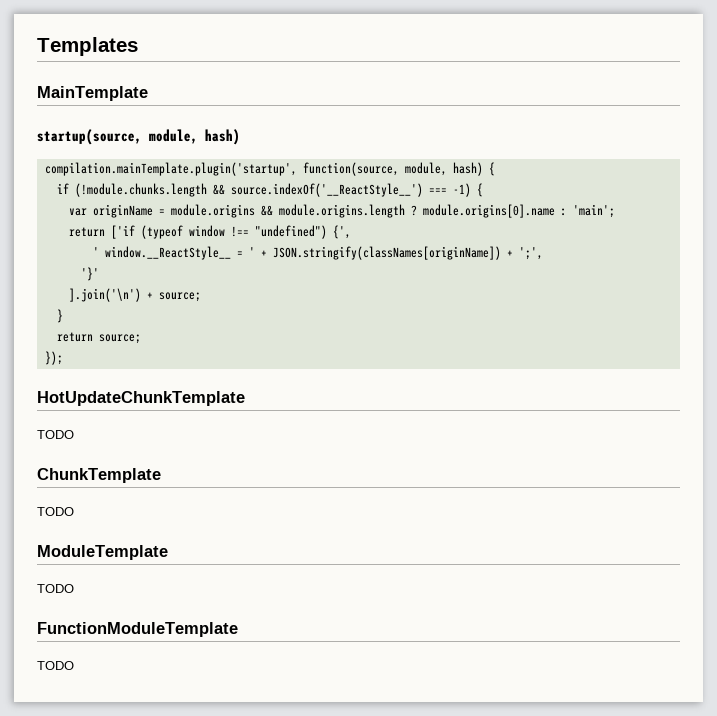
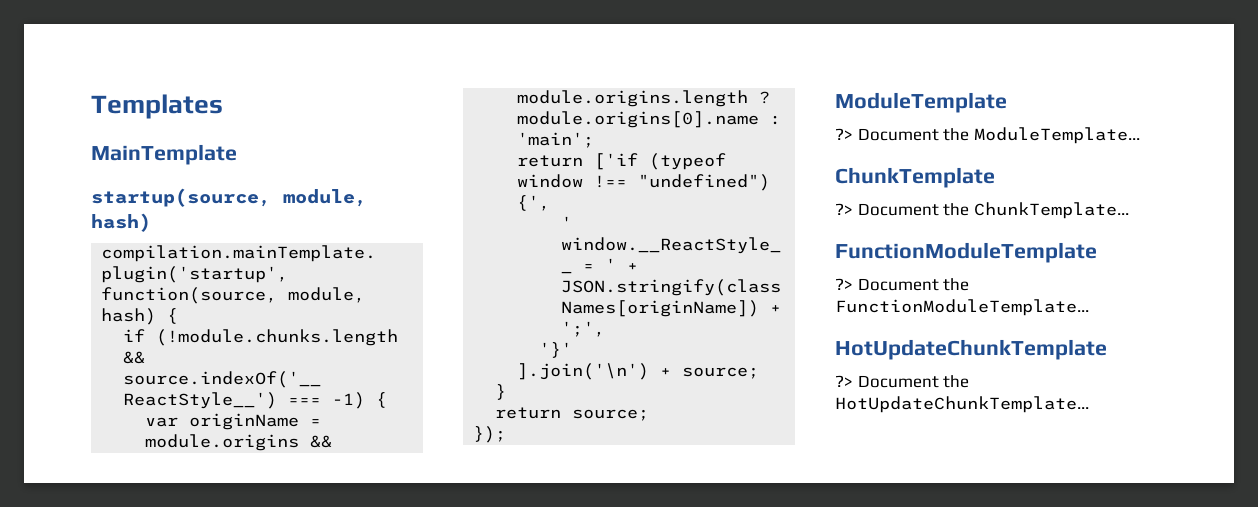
+ ModuleTemplate
+ ?> Document the ModuleTemplate...
+ ChunkTemplate
+ ?> Document the ChunkTemplate...
+ FunctionModuleTemplate
+ ?> Document the FunctionModuleTemplate...
  HotUpdateChunkTemplate
- TODO
- ChunkTemplate
- TODO
- ModuleTemplate
- TODO
- FunctionModuleTemplate
- TODO
+ ?> Document the HotUpdateChunkTemplate...

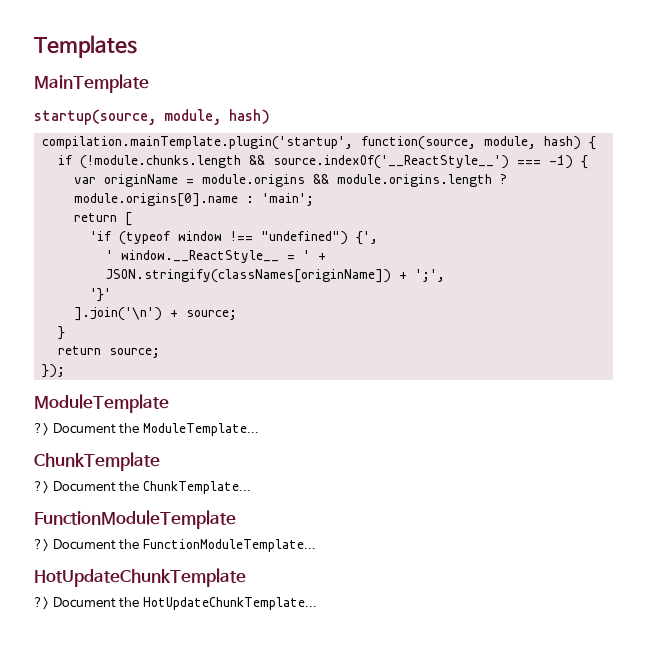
- return ['if (typeof window !== "undefined") {',
+ return [
+ 'if (typeof window !== "undefined") {',

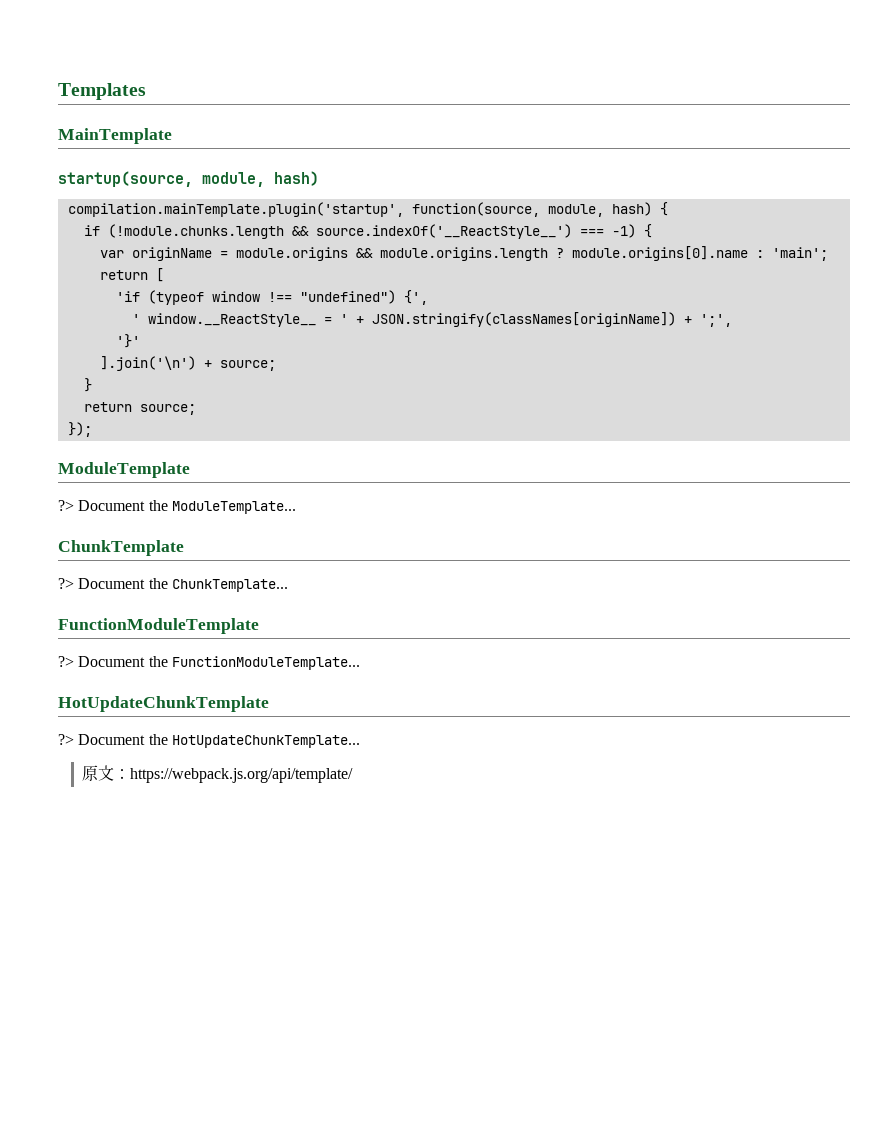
+ 原文：https://webpack.js.org/api/template/

